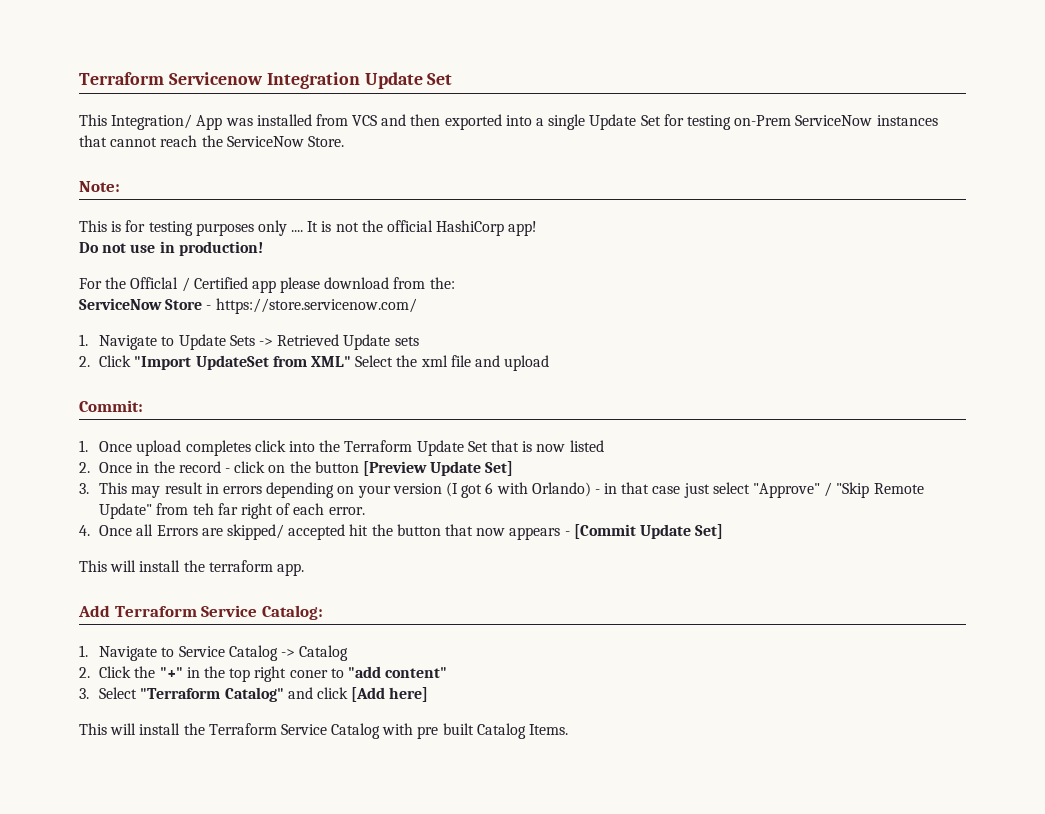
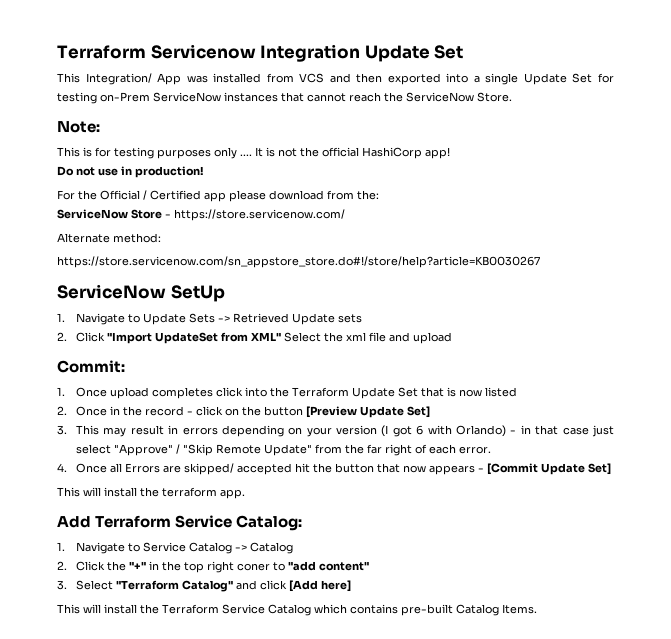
- For the Officlal / Certified app please download from the:
+ For the Official / Certified app please download from the:
+ Alternate method:
+ https://store.servicenow.com/sn_appstore_store.do#!/store/help?article=KB0030267
+ ServiceNow SetUp
- 3. This may result in errors depending on your version (I got 6 with Orlando) - in that case just select "Approve" / "Skip Remote Update" from teh far right of each error.
+ 3. This may result in errors depending on your version (I got 6 with Orlando) - in that case just select "Approve" / "Skip Remote Update" from the far right of each error.
- This will install the Terraform Service Catalog with pre built Catalog Items.
+ This will install the Terraform Service Catalog which contains pre-built Catalog Items.

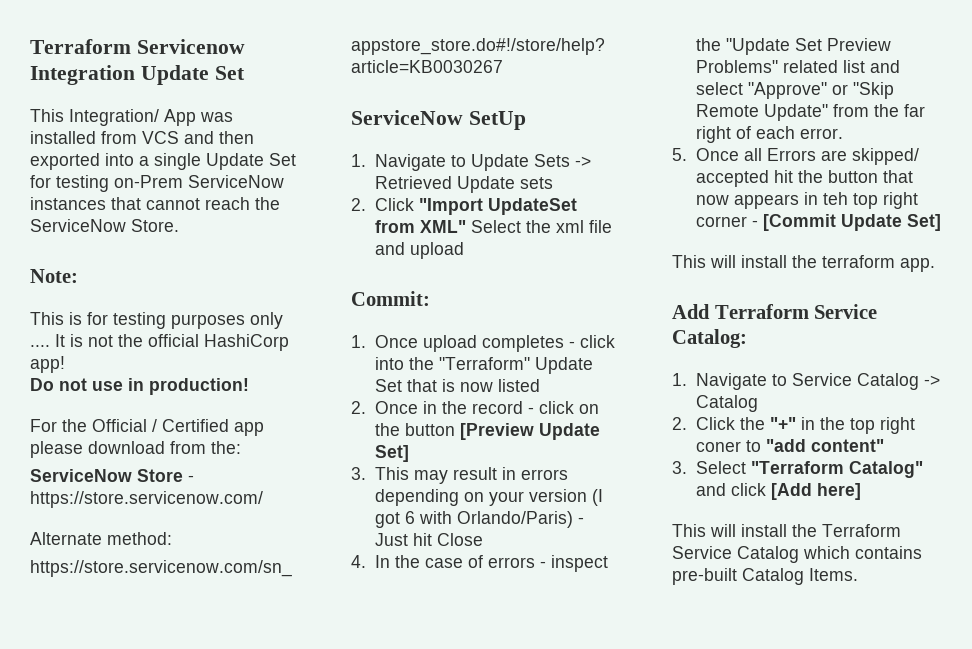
- 1. Once upload completes click into the Terraform Update Set that is now listed
+ 1. Once upload completes - click into the "Terraform" Update Set that is now listed
- 3. This may result in errors depending on your version (I got 6 with Orlando) - in that case just select "Approve" / "Skip Remote Update" from the far right of each error.
+ 3. This may result in errors depending on your version (I got 6 with Orlando/Paris) - Just hit Close
+ 4. In the case of errors - inspect the "Update Set Preview Problems" related list and select "Approve" or "Skip Remote Update" from the far right of each error.
- 4. Once all Errors are skipped/ accepted hit the button that now appears - [Commit Update Set]
+ 5. Once all Errors are skipped/ accepted hit the button that now appears in teh top right corner - [Commit Update Set]

